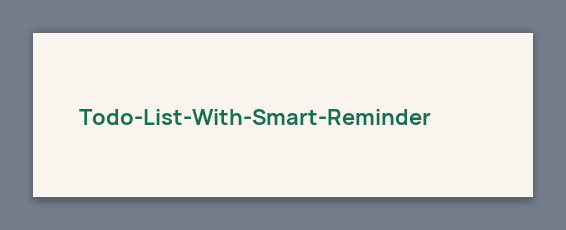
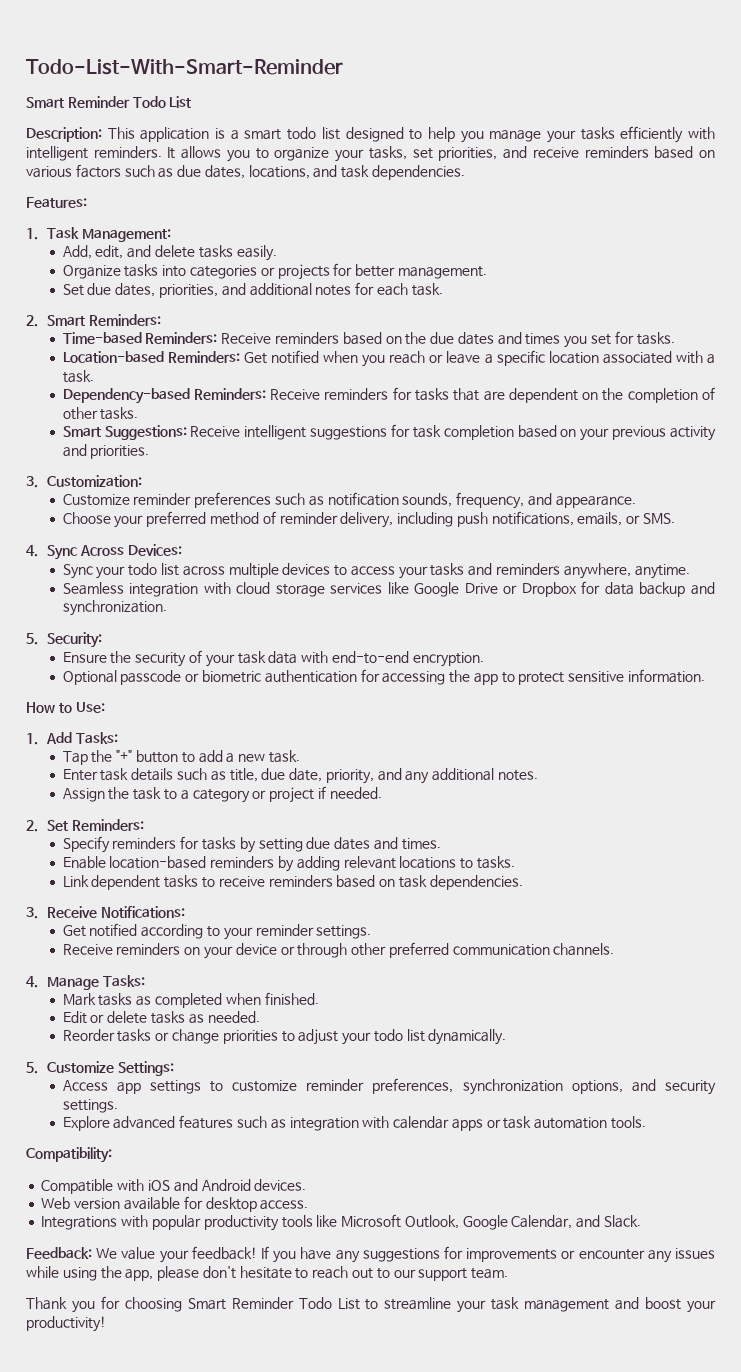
  Todo-List-With-Smart-Reminder
+ Smart Reminder Todo List
+ Description: This application is a smart todo list designed to help you manage your tasks efficiently with intelligent reminders. It allows you to organize your tasks, set priorities, and receive reminders based on various factors such as due dates, locations, and task dependencies.
+ Features:
+ 1. Task Management:
+ Add, edit, and delete tasks easily.
+ Organize tasks into categories or projects for better management.
+ Set due dates, priorities, and additional notes for each task.
+ 2. Smart Reminders:
+ Time-based Reminders: Receive reminders based on the due dates and times you set for tasks.
+ Location-based Reminders: Get notified when you reach or leave a specific location associated with a task.
+ Dependency-based Reminders: Receive reminders for tasks that are dependent on the completion of other tasks.
+ Smart Suggestions: Receive intelligent suggestions for task completion based on your previous activity and priorities.
+ 3. Customization:
+ Customize reminder preferences such as notification sounds, frequency, and appearance.
+ Choose your preferred method of reminder delivery, including push notifications, emails, or SMS.
+ 4. Sync Across Devices:
+ Sync your todo list across multiple devices to access your tasks and reminders anywhere, anytime.
+ Seamless integration with cloud storage services like Google Drive or Dropbox for data backup and synchronization.
+ 5. Security:
+ Ensure the security of your task data with end-to-end encryption.
+ Optional passcode or biometric authentication for accessing the app to protect sensitive information.
+ How to Use:
+ 1. Add Tasks:
+ Tap the "+" button to add a new task.
+ Enter task details such as title, due date, priority, and any additional notes.
+ Assign the task to a category or project if needed.
+ 2. Set Reminders:
+ Specify reminders for tasks by setting due dates and times.
+ Enable location-based reminders by adding relevant locations to tasks.
+ Link dependent tasks to receive reminders based on task dependencies.
+ 3. Receive Notifications:
+ Get notified according to your reminder settings.
+ Receive reminders on your device or through other preferred communication channels.
+ 4. Manage Tasks:
+ Mark tasks as completed when finished.
+ Edit or delete tasks as needed.
+ Reorder tasks or change priorities to adjust your todo list dynamically.
+ 5. Customize Settings:
+ Access app settings to customize reminder preferences, synchronization options, and security settings.
+ Explore advanced features such as integration with calendar apps or task automation tools.
+ Compatibility:
+ Compatible with iOS and Android devices.
+ Web version available for desktop access.
+ Integrations with popular productivity tools like Microsoft Outlook, Google Calendar, and Slack.
+ Feedback: We value your feedback! If you have any suggestions for improvements or encounter any issues while using the app, please don't hesitate to reach out to our support team.
+ Thank you for choosing Smart Reminder Todo List to streamline your task management and boost your productivity!

